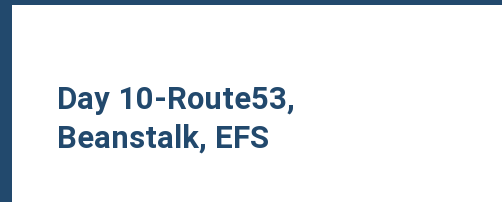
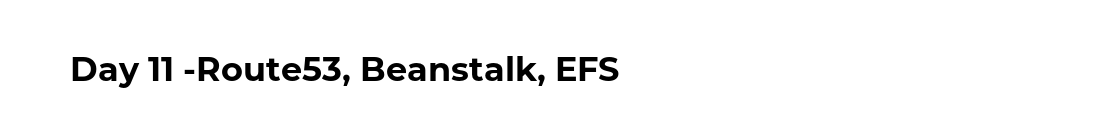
- Day 10-Route53, Beanstalk, EFS
+ Day 11 -Route53, Beanstalk, EFS

